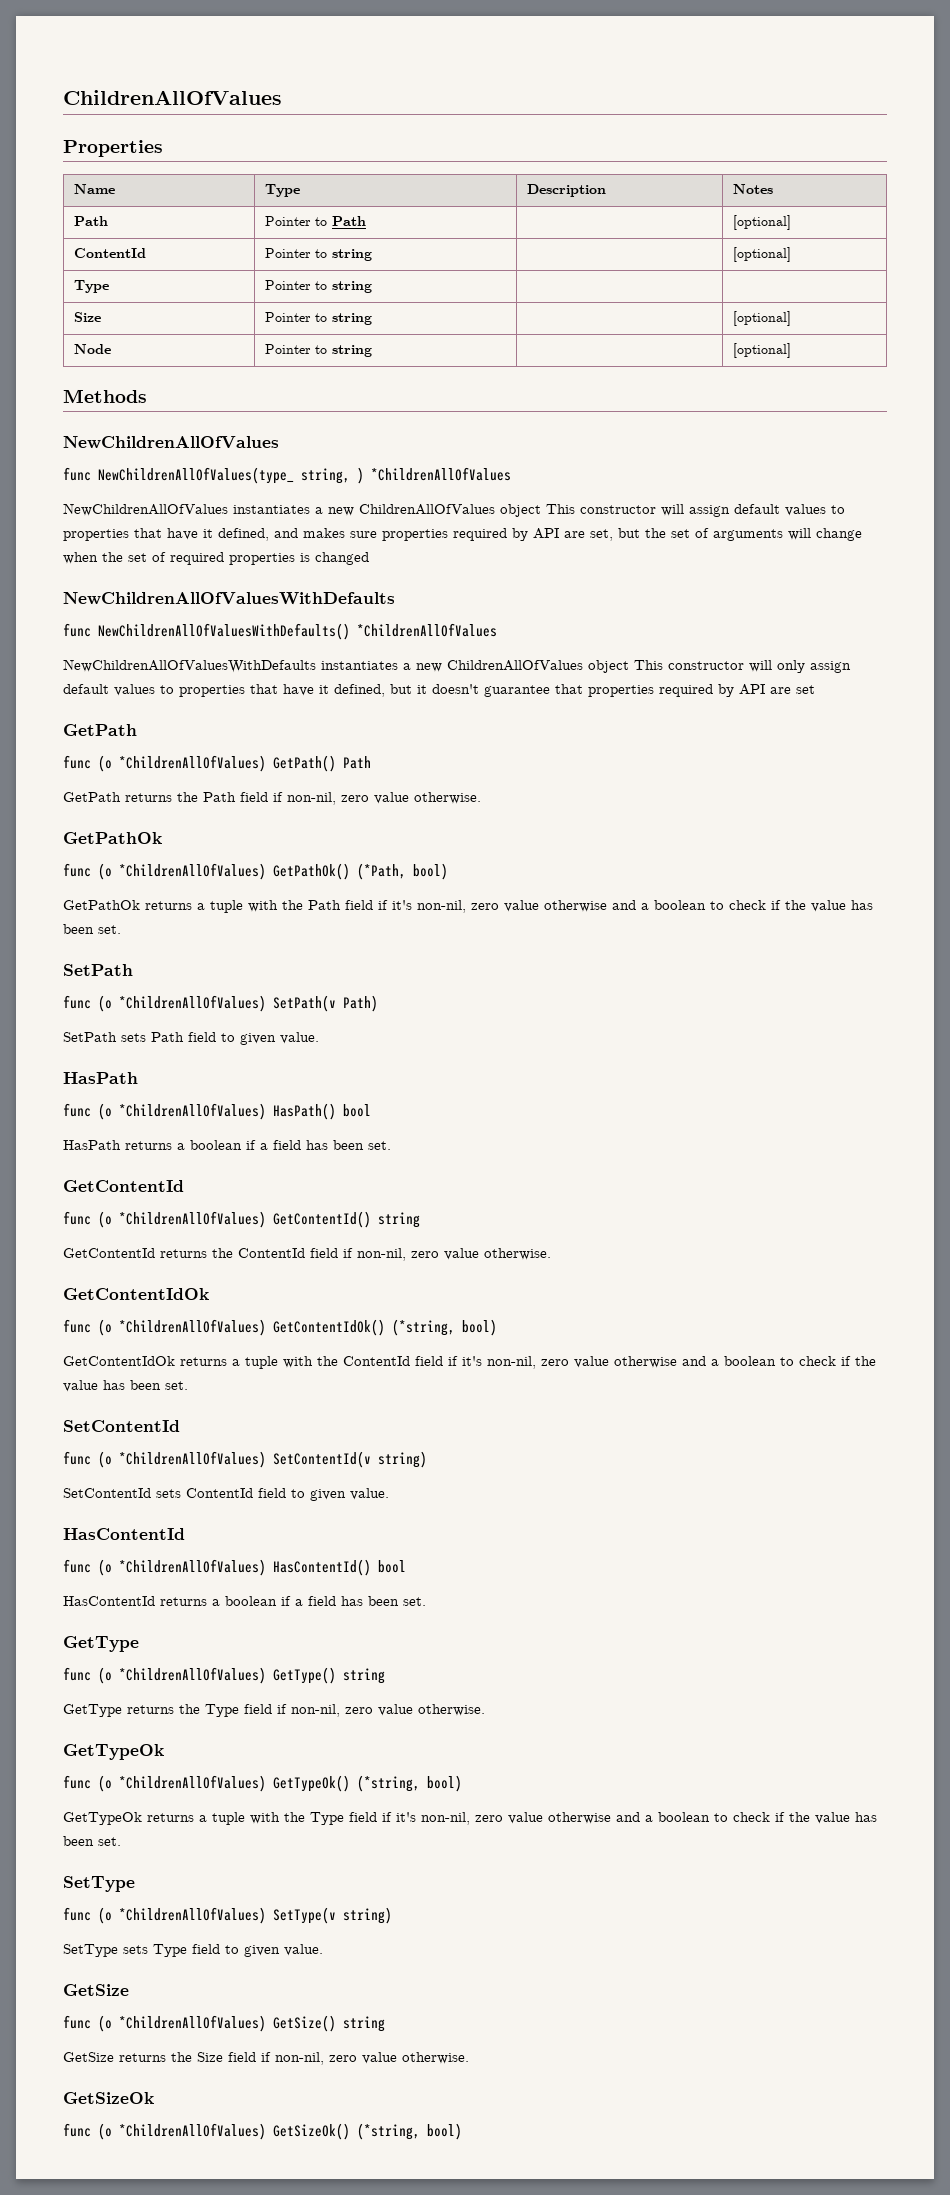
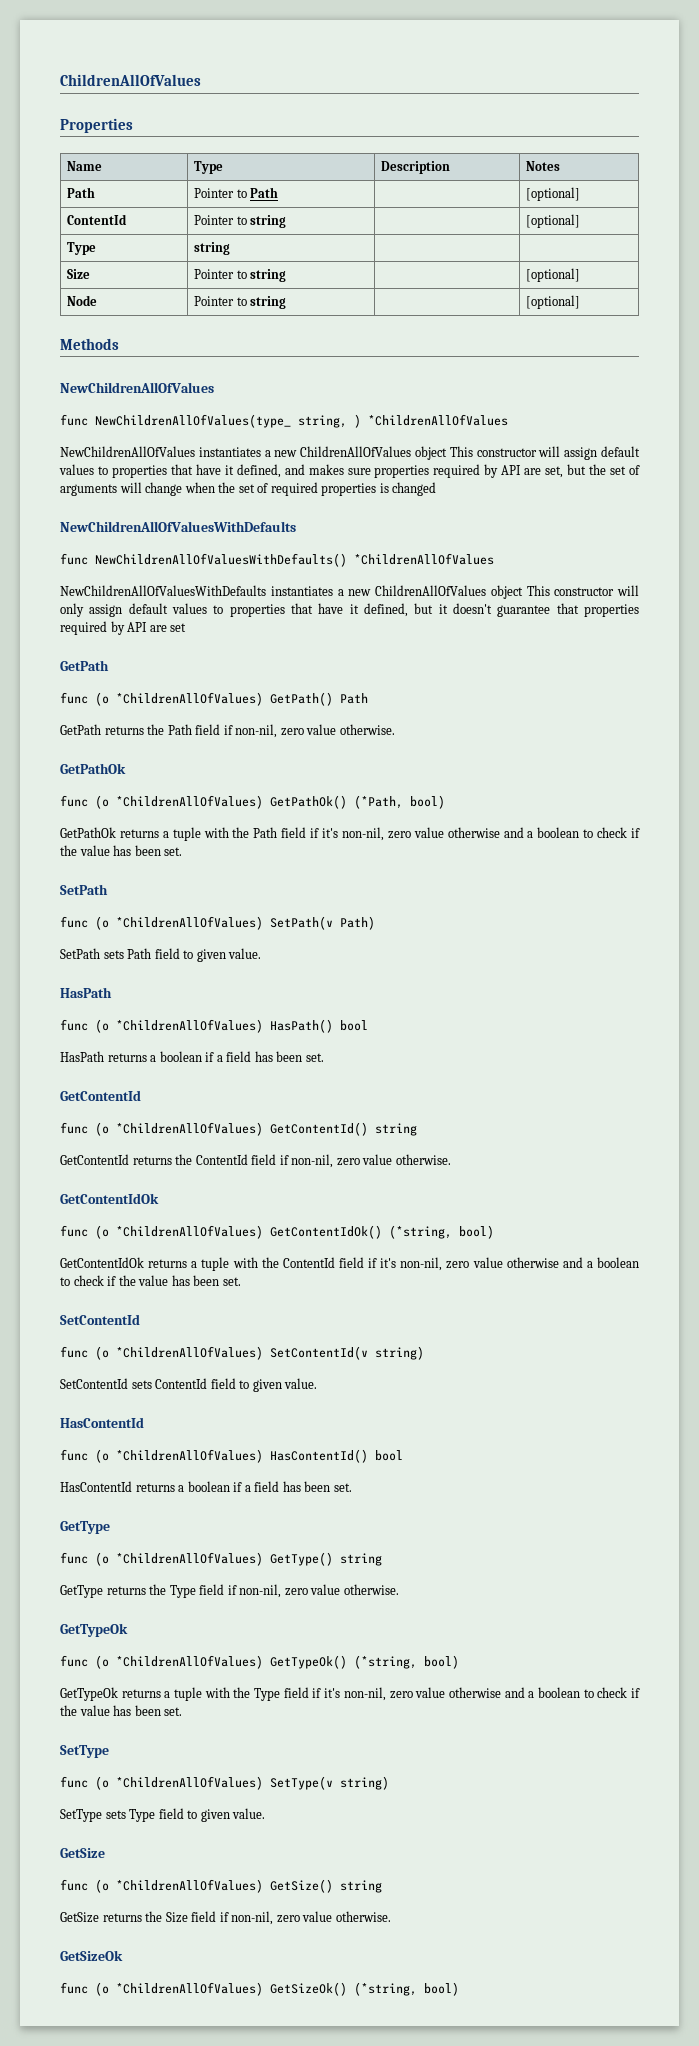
- Type | Pointer to string | |
+ Type | string | |

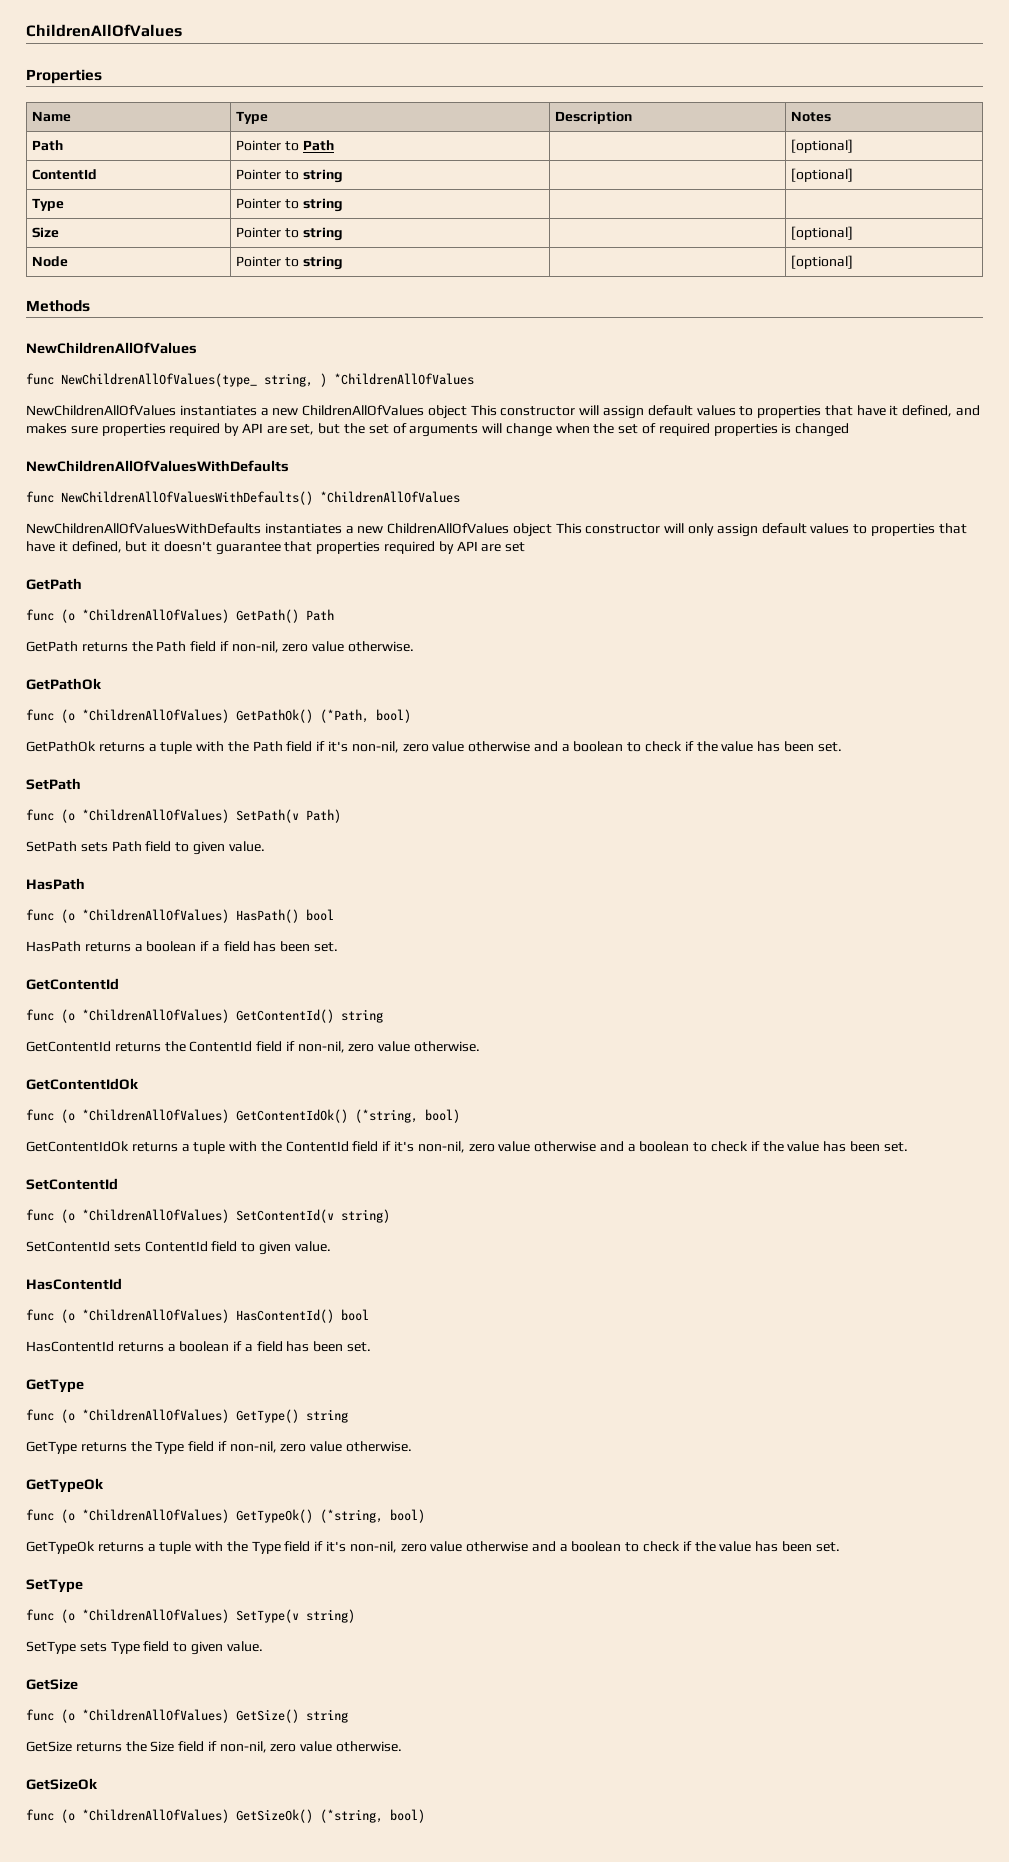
- Type | string | |
+ Type | Pointer to string | |

